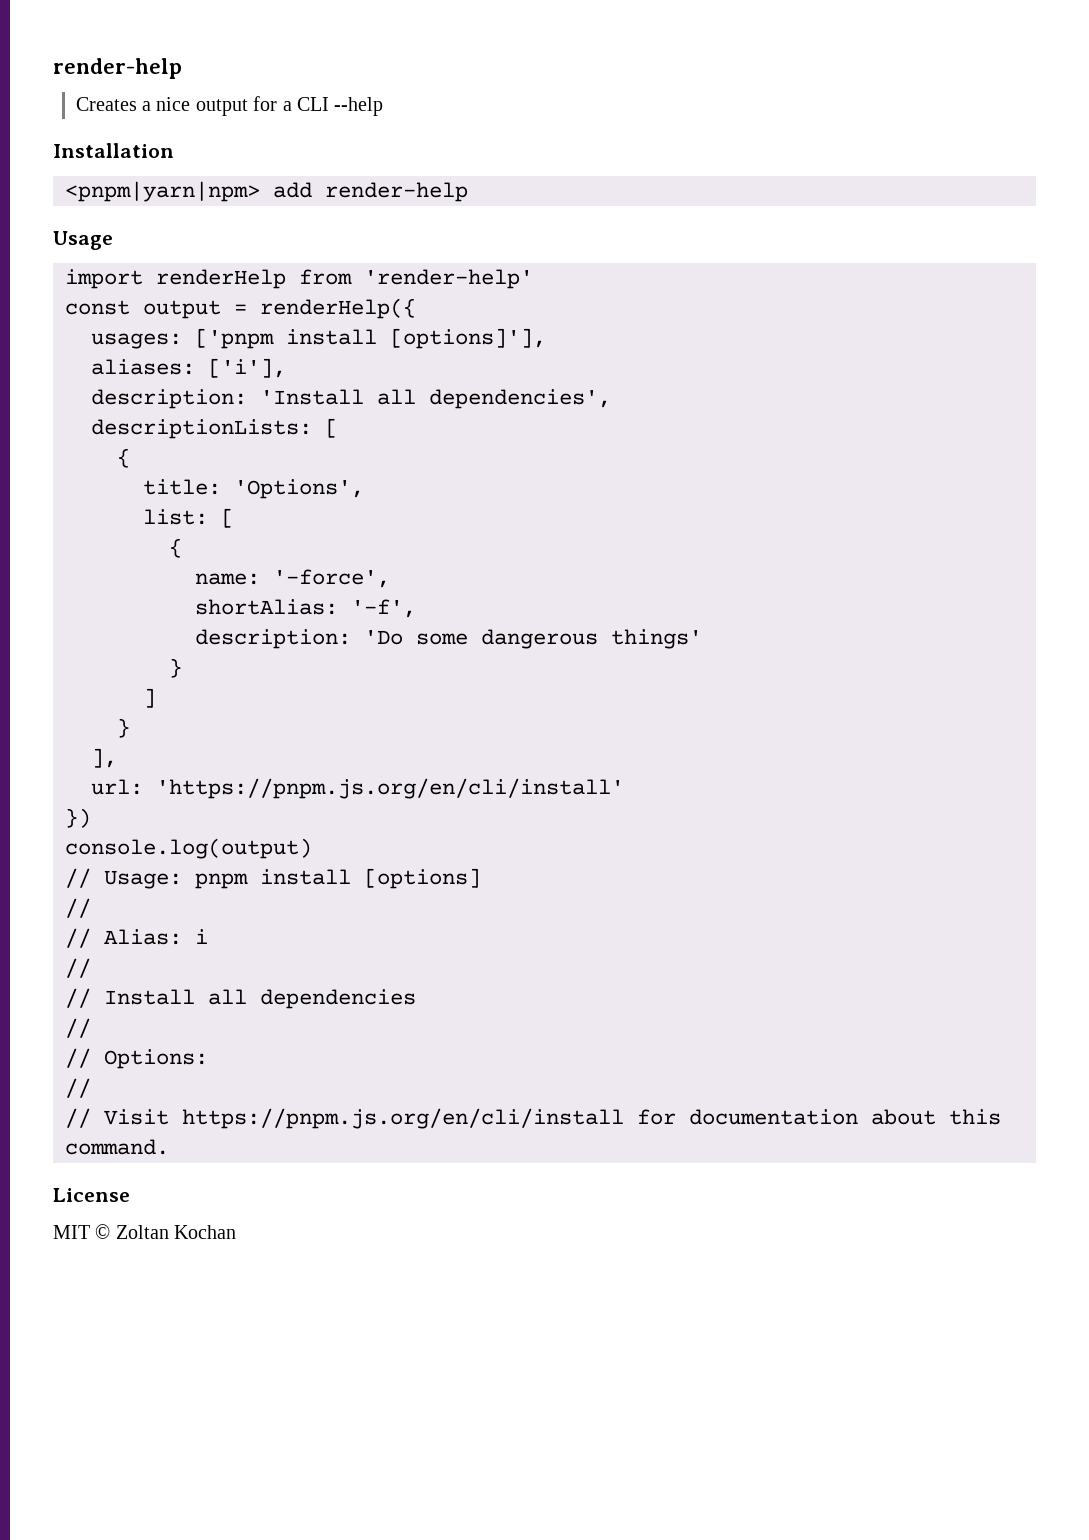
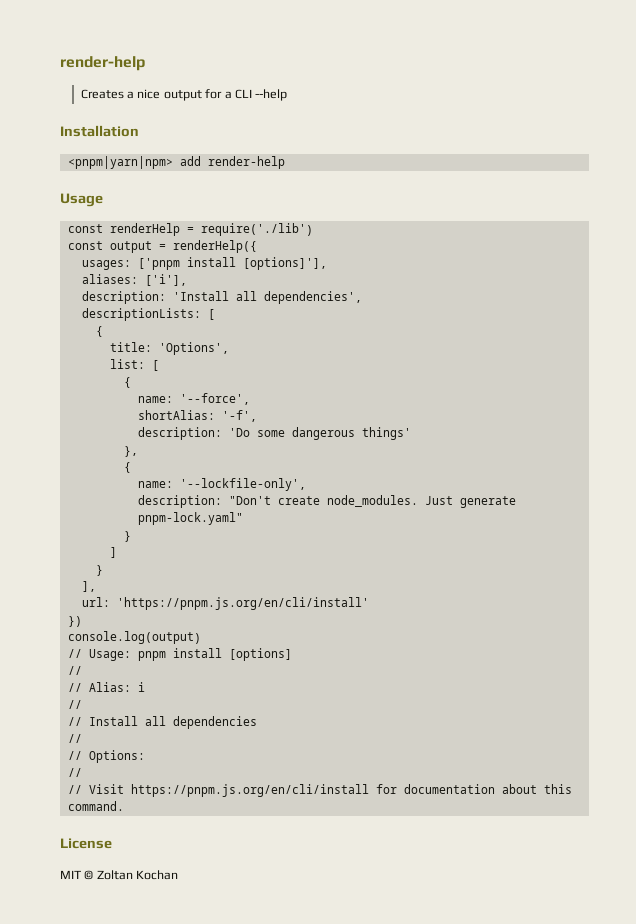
- import renderHelp from 'render-help'
+ const renderHelp = require('./lib')
- name: '-force',
+ name: '--force',
+ },
+ {
+ name: '--lockfile-only',
+ description: "Don't create node_modules. Just generate pnpm-lock.yaml"

